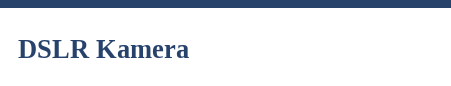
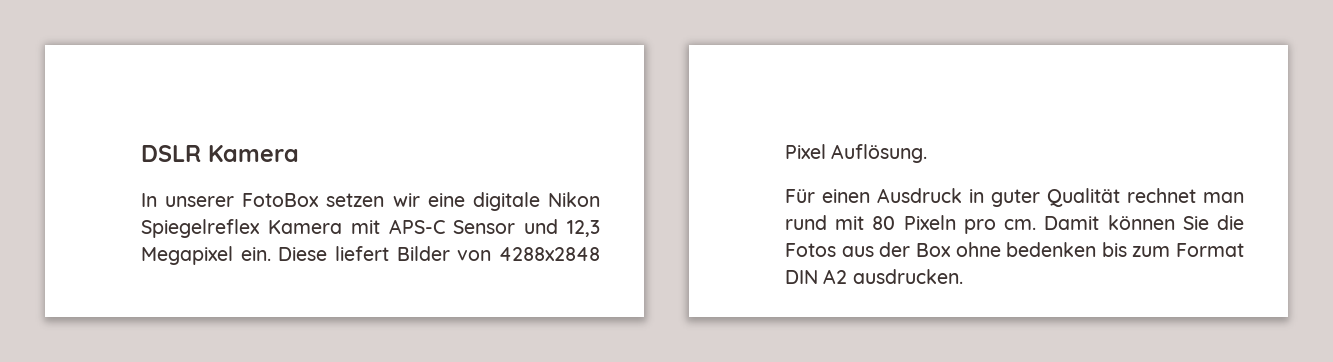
+ In unserer FotoBox setzen wir eine digitale Nikon Spiegelreflex Kamera mit APS-C Sensor und 12,3 Megapixel ein. Diese liefert Bilder von 4288x2848 Pixel Auflösung.
+ Für einen Ausdruck in guter Qualität rechnet man rund mit 80 Pixeln pro cm. Damit können Sie die Fotos aus der Box ohne bedenken bis zum Format DIN A2 ausdrucken.

